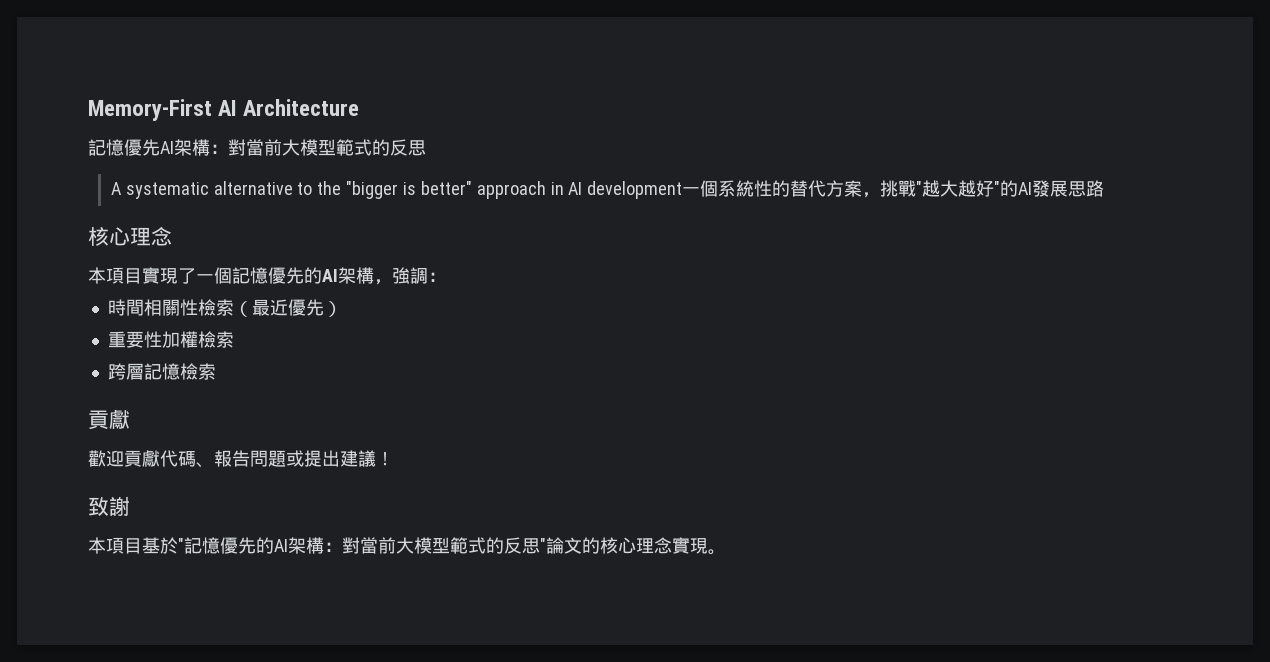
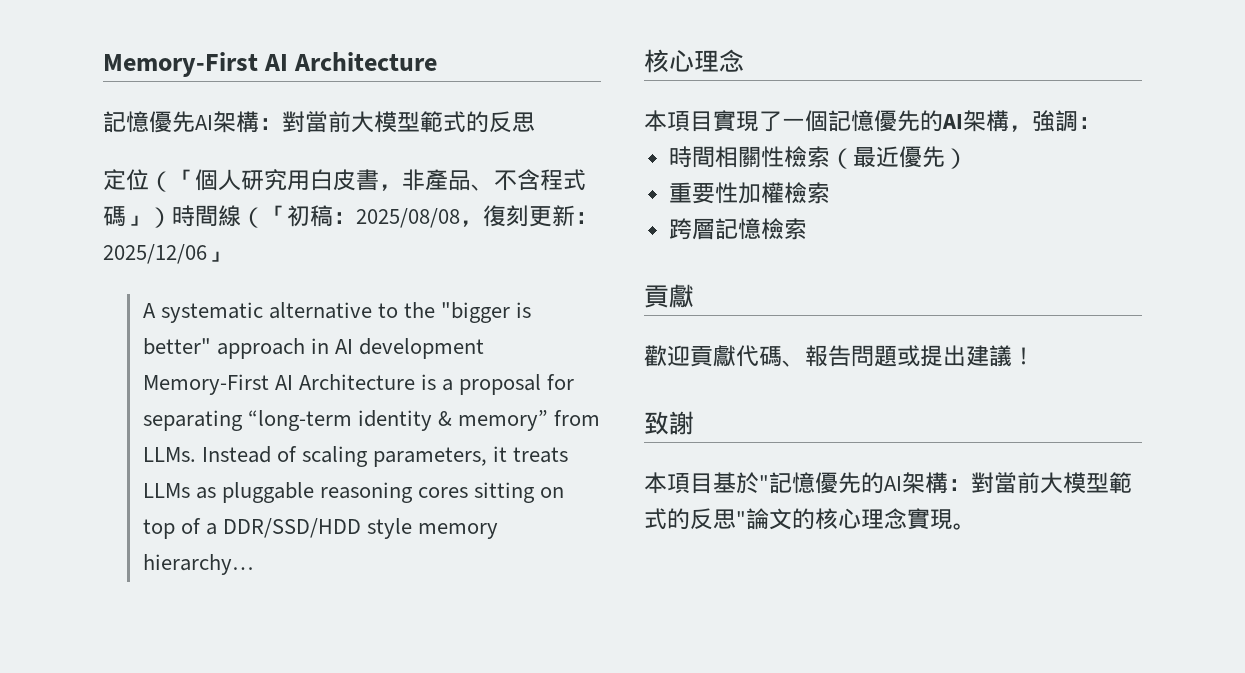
+ 定位（「個人研究用白皮書，非產品、不含程式碼」）時間線（「初稿：2025/08/08，復刻更新：2025/12/06」
- A systematic alternative to the "bigger is better" approach in AI development一個系統性的替代方案，挑戰"越大越好"的AI發展思路
+ A systematic alternative to the "bigger is better" approach in AI development Memory-First AI Architecture is a proposal for separating “long-term identity & memory” from LLMs. Instead of scaling parameters, it treats LLMs as pluggable reasoning cores sitting on top of a DDR/SSD/HDD style memory hierarchy…

